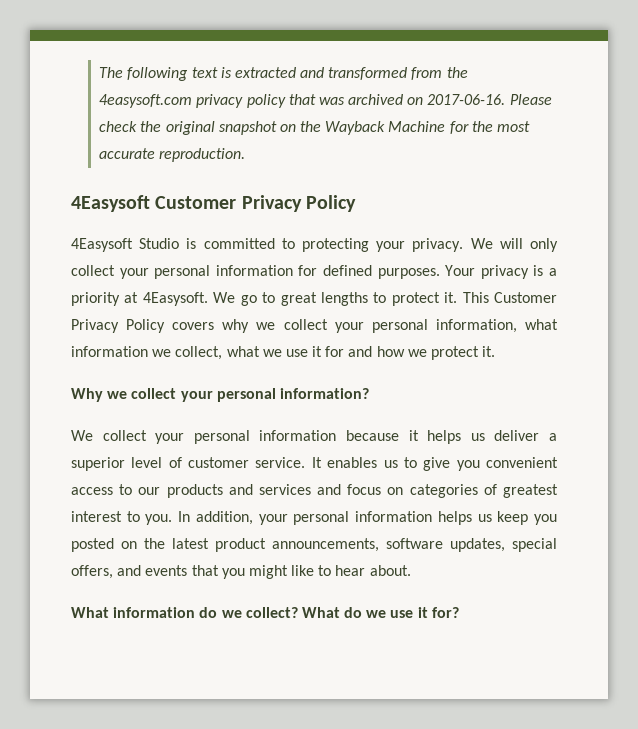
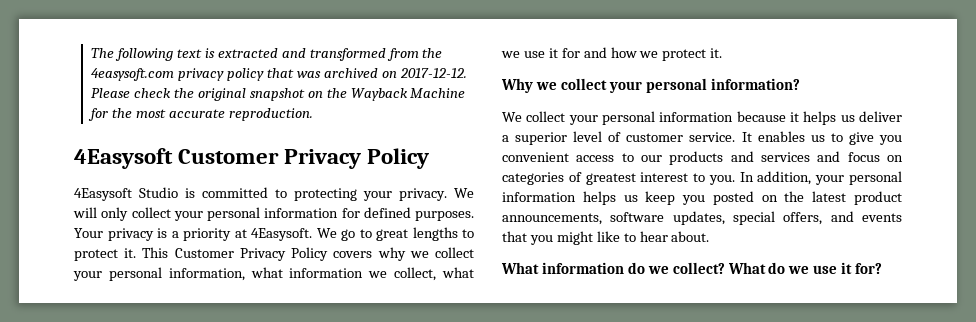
- The following text is extracted and transformed from the 4easysoft.com privacy policy that was archived on 2017-06-16.
+ The following text is extracted and transformed from the 4easysoft.com privacy policy that was archived on 2017-12-12.

